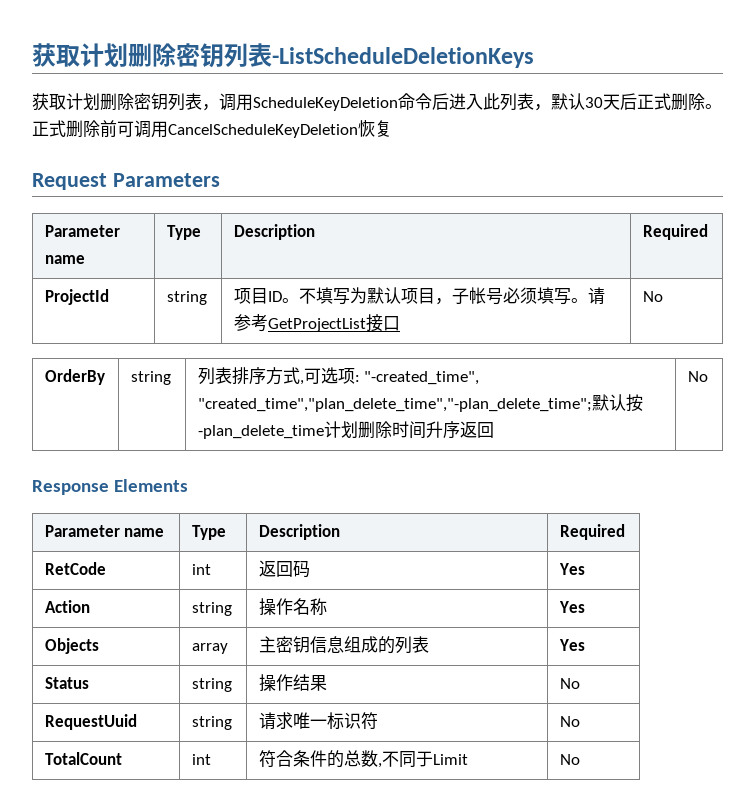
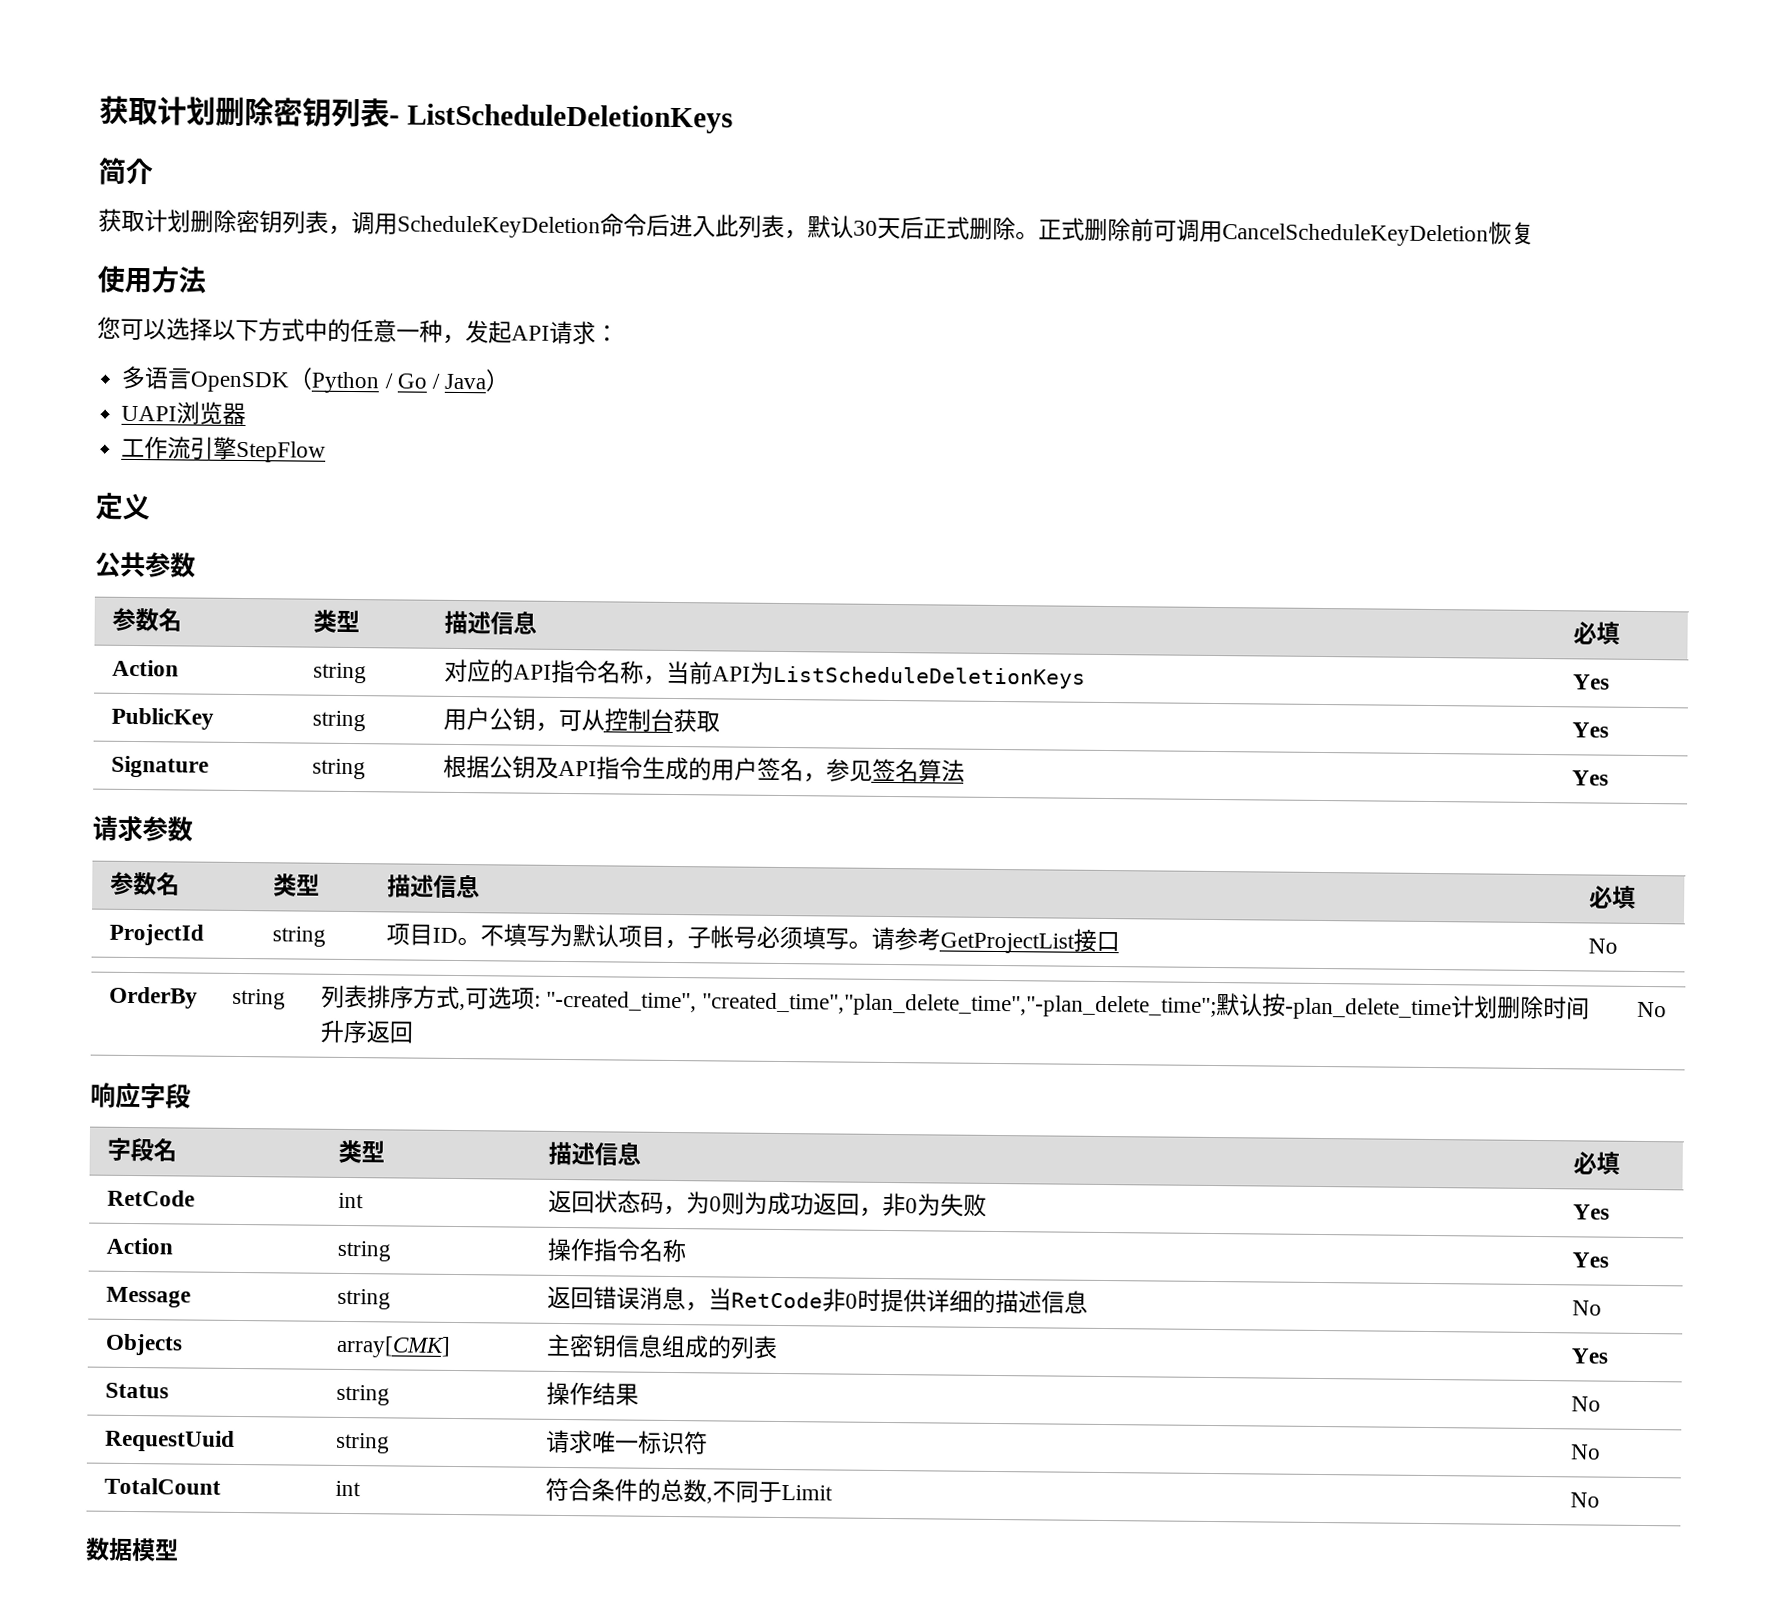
- 获取计划删除密钥列表-ListScheduleDeletionKeys
+ 获取计划删除密钥列表- ListScheduleDeletionKeys
+ 简介
- Request Parameters
- Parameter name | Type | Description | Required
+ 使用方法
+ 您可以选择以下方式中的任意一种，发起API请求：
+ 多语言OpenSDK（Python / Go / Java）
+ UAPI浏览器
+ 工作流引擎StepFlow
+ 定义
+ 公共参数
+ 参数名 | 类型 | 描述信息 | 必填
+ Action | string | 对应的API指令名称，当前API为ListScheduleDeletionKeys | Yes
+ PublicKey | string | 用户公钥，可从控制台获取 | Yes
+ Signature | string | 根据公钥及API指令生成的用户签名，参见签名算法 | Yes
+ 请求参数
+ 参数名 | 类型 | 描述信息 | 必填
- Response Elements
- Parameter name | Type | Description | Required
+ 响应字段
+ 字段名 | 类型 | 描述信息 | 必填
- RetCode | int | 返回码 | Yes
+ RetCode | int | 返回状态码，为0则为成功返回，非0为失败 | Yes
- Action | string | 操作名称 | Yes
+ Action | string | 操作指令名称 | Yes
+ Message | string | 返回错误消息，当RetCode非0时提供详细的描述信息 | No
- Objects | array | 主密钥信息组成的列表 | Yes
+ Objects | array[CMK] | 主密钥信息组成的列表 | Yes
+ 数据模型

